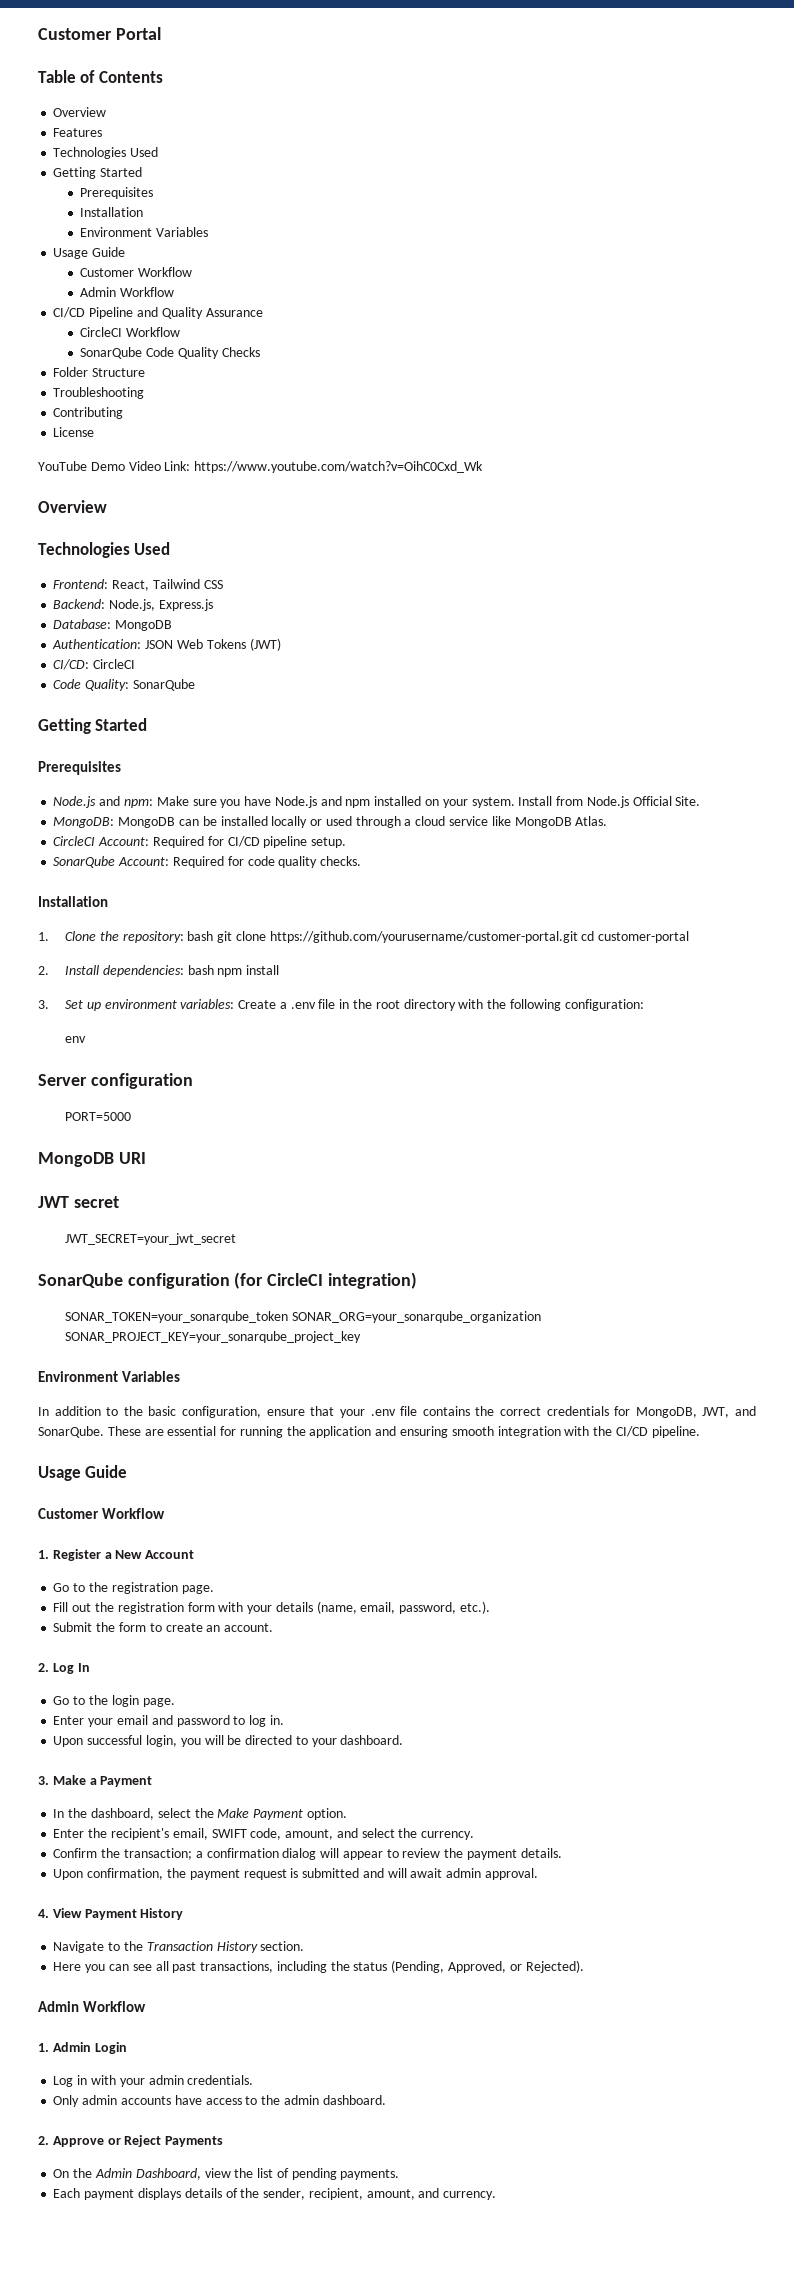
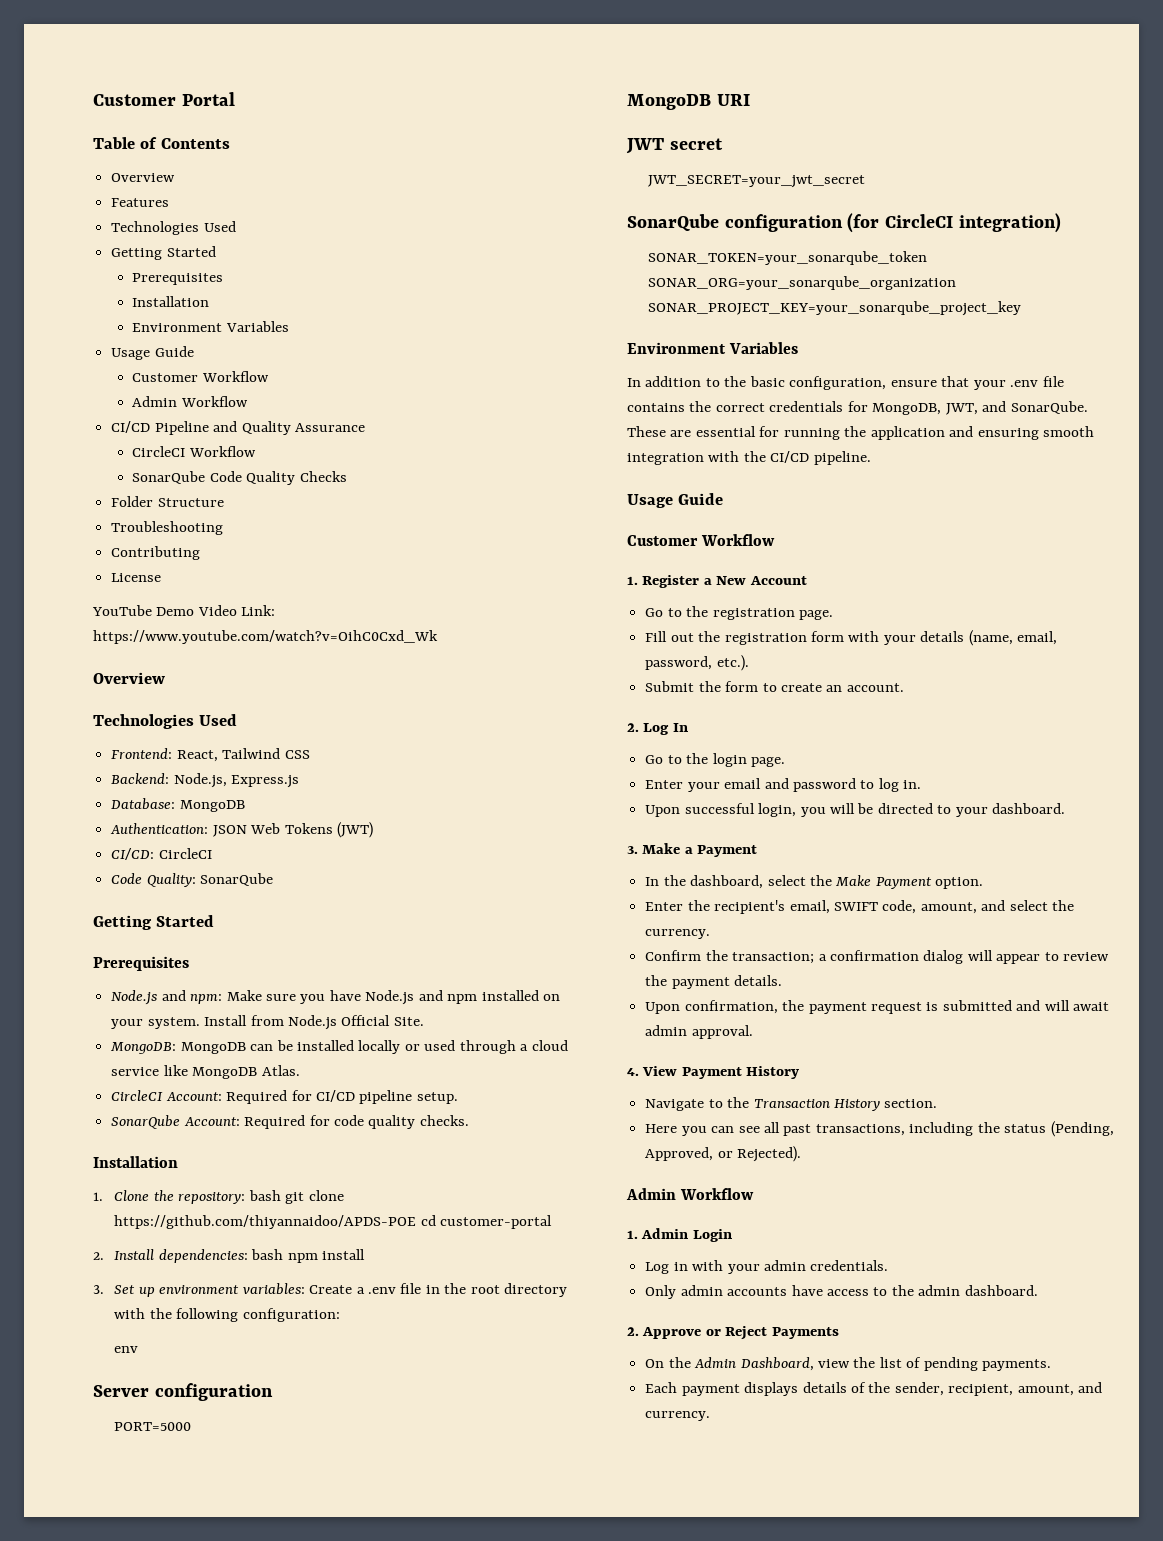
- 1. Clone the repository: bash git clone https://github.com/yourusername/customer-portal.git cd customer-portal
+ 1. Clone the repository: bash git clone https://github.com/thiyannaidoo/APDS-POE cd customer-portal

